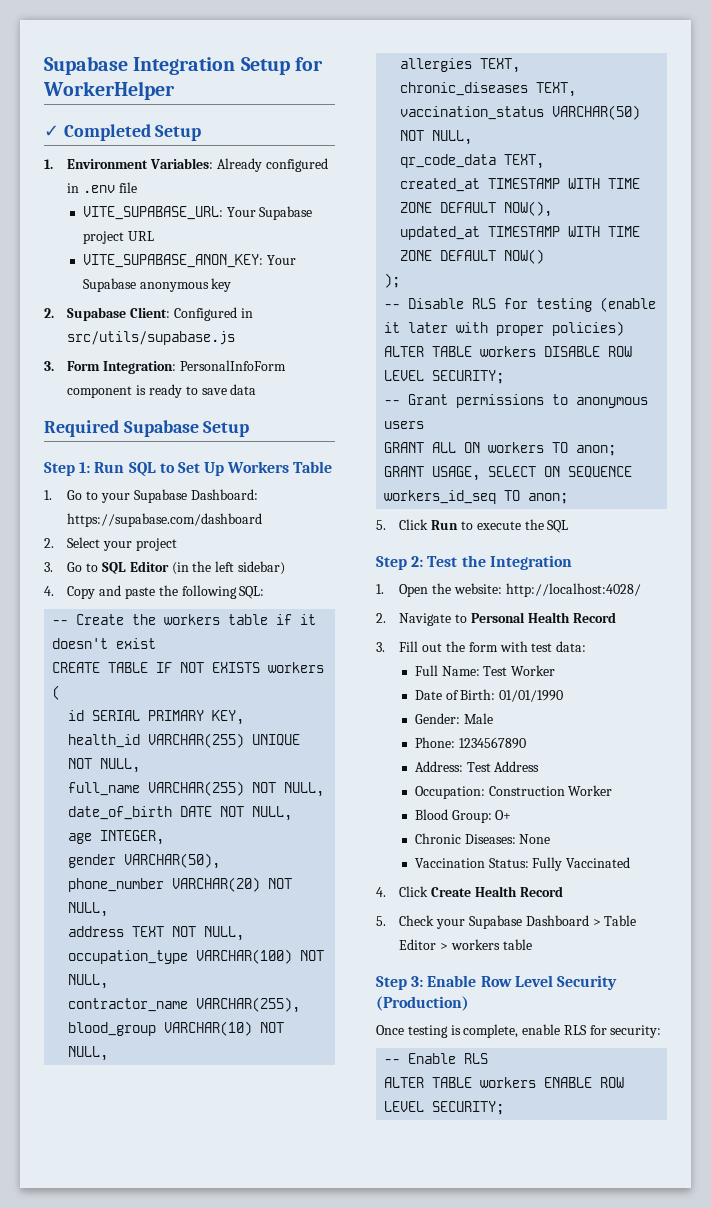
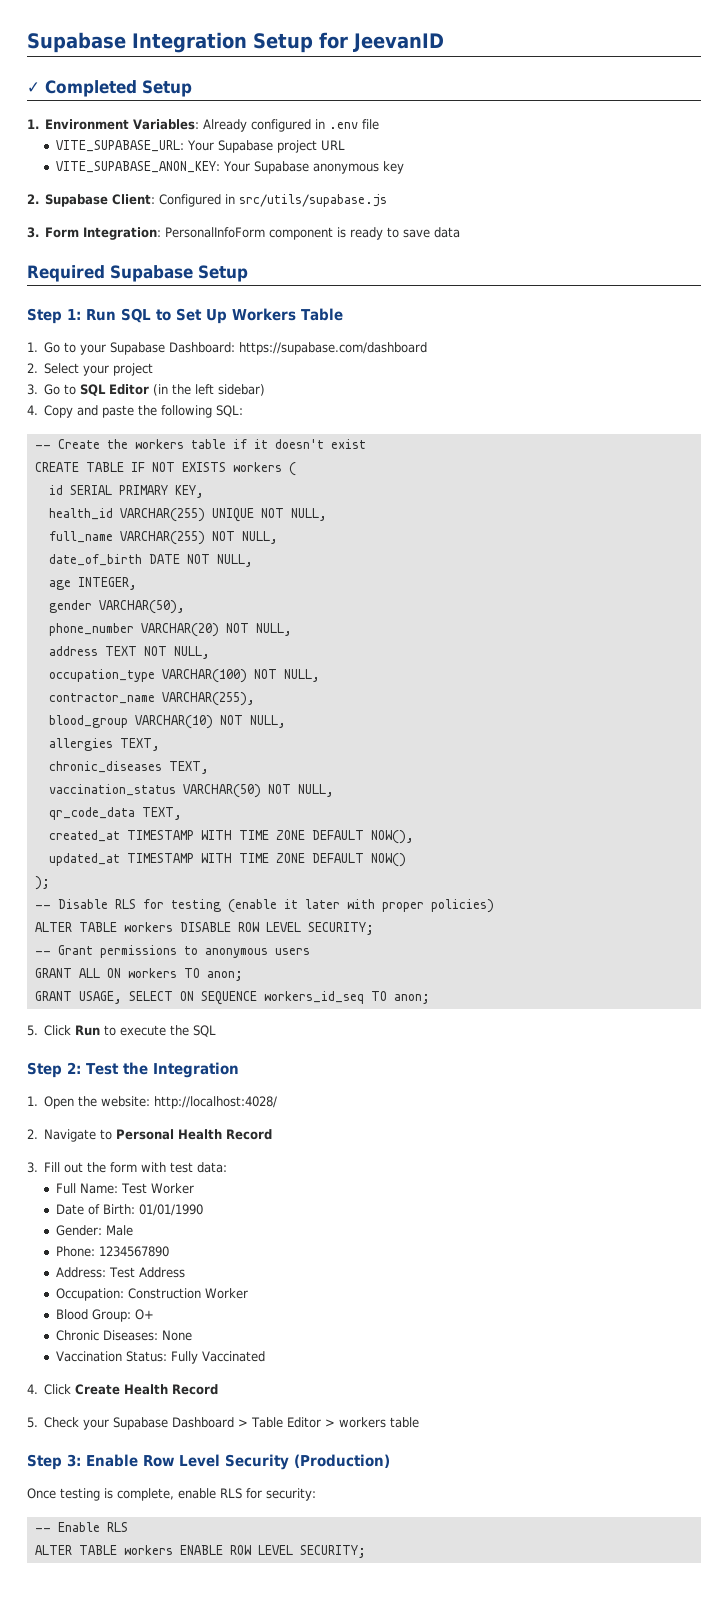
- Supabase Integration Setup for WorkerHelper
+ Supabase Integration Setup for JeevanID

